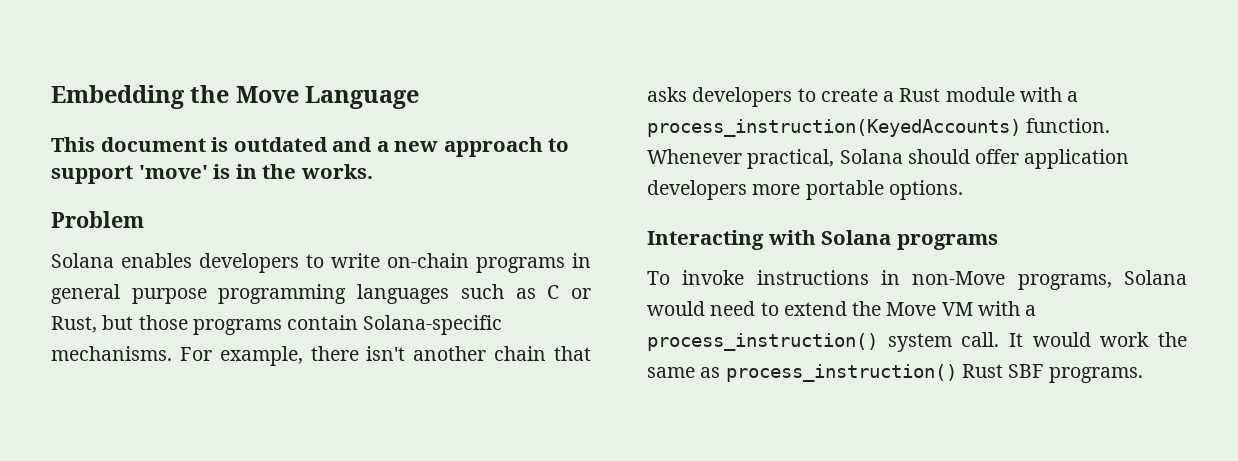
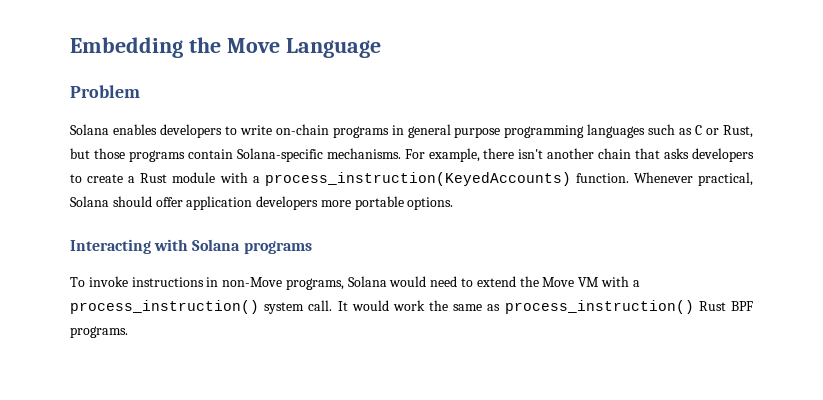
- This document is outdated and a new approach to support 'move' is in the works.
- It would work the same as process_instruction() Rust SBF programs.
+ It would work the same as process_instruction() Rust BPF programs.

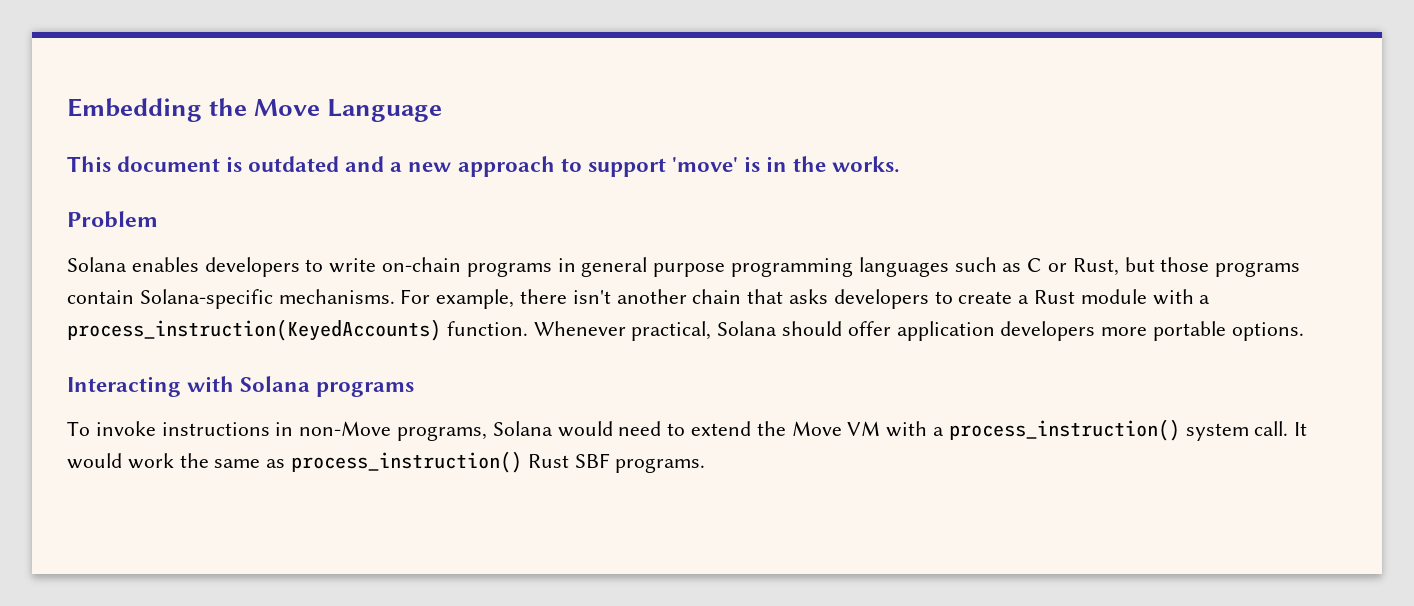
+ This document is outdated and a new approach to support 'move' is in the works.
- It would work the same as process_instruction() Rust BPF programs.
+ It would work the same as process_instruction() Rust SBF programs.

